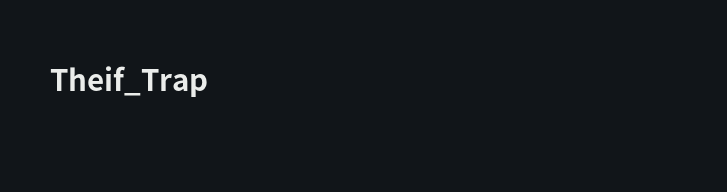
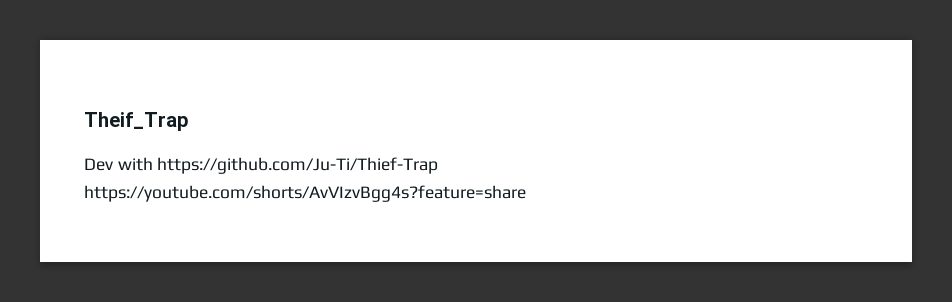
+ Dev with https://github.com/Ju-Ti/Thief-Trap https://youtube.com/shorts/AvVIzvBgg4s?feature=share

